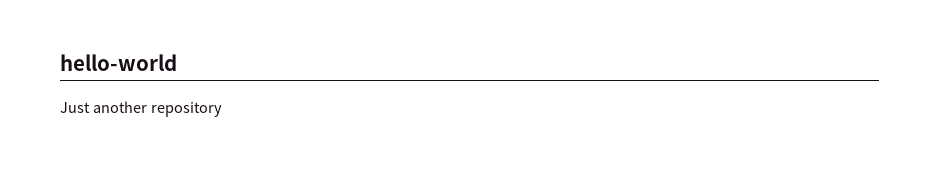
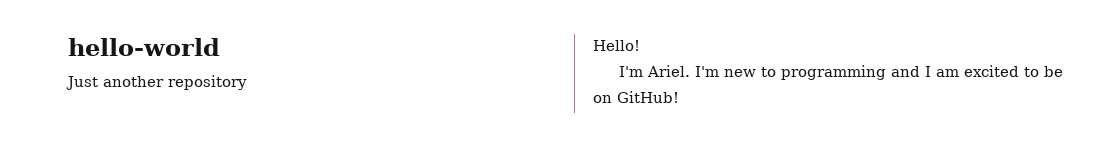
+ Hello!
+ I'm Ariel. I'm new to programming and I am excited to be on GitHub!

